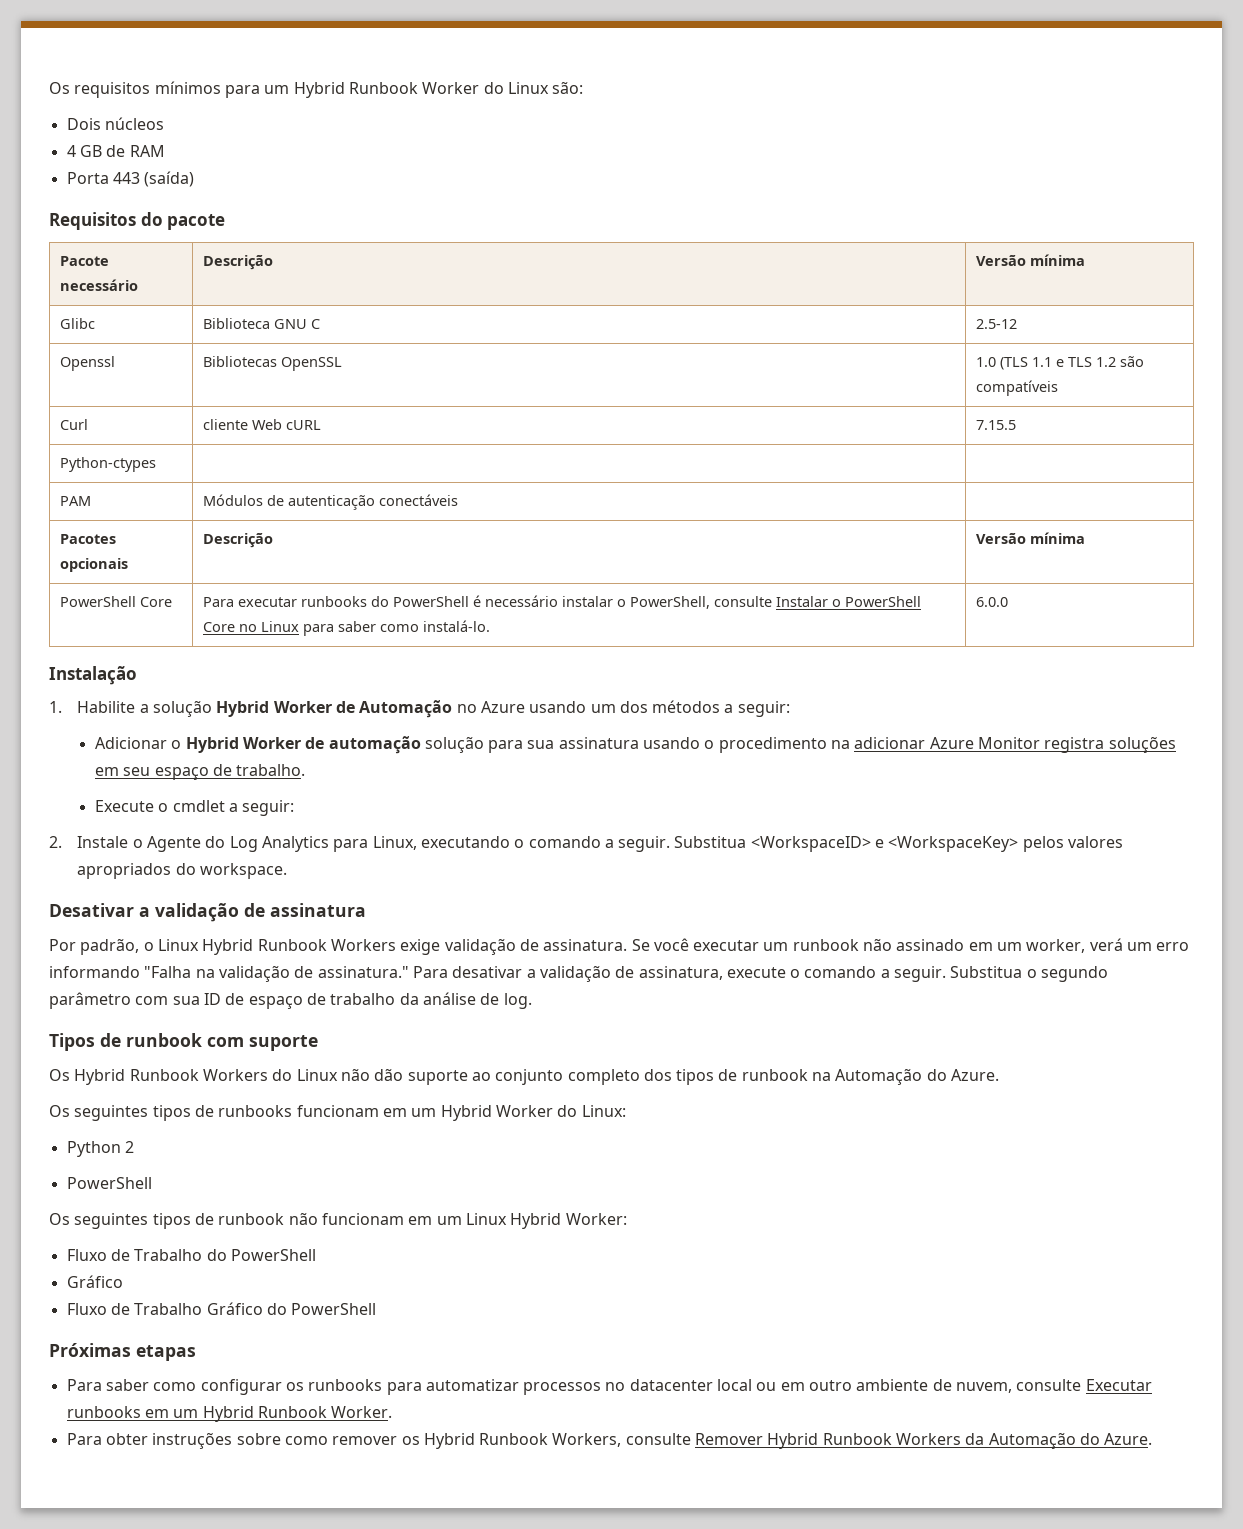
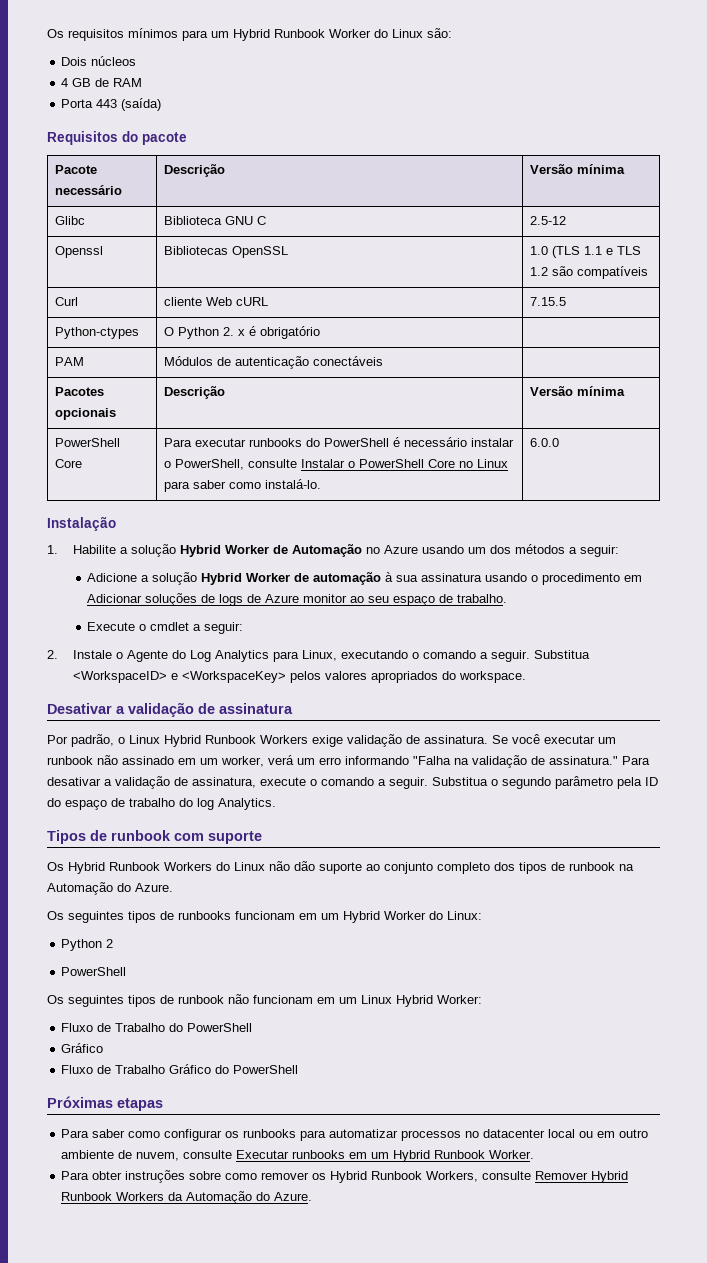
- Python-ctypes | |
+ Python-ctypes | O Python 2. x é obrigatório |
- Adicionar o Hybrid Worker de automação solução para sua assinatura usando o procedimento na adicionar Azure Monitor registra soluções em seu espaço de trabalho.
+ Adicione a solução Hybrid Worker de automação à sua assinatura usando o procedimento em Adicionar soluções de logs de Azure monitor ao seu espaço de trabalho.
- Substitua o segundo parâmetro com sua ID de espaço de trabalho da análise de log.
+ Substitua o segundo parâmetro pela ID do espaço de trabalho do log Analytics.

